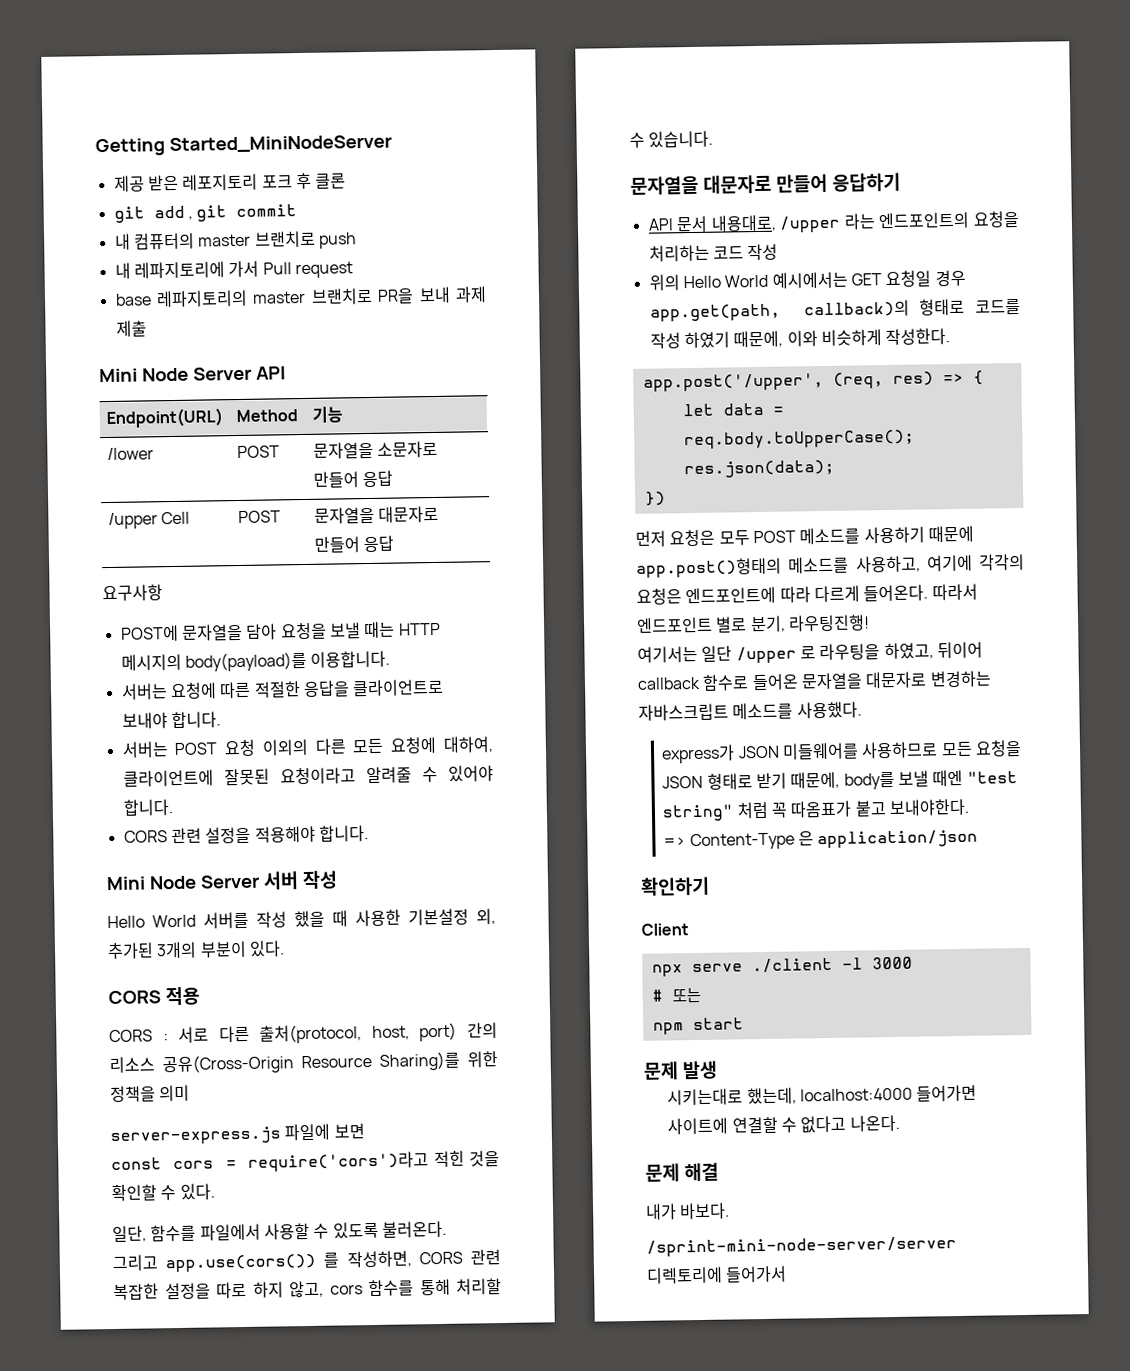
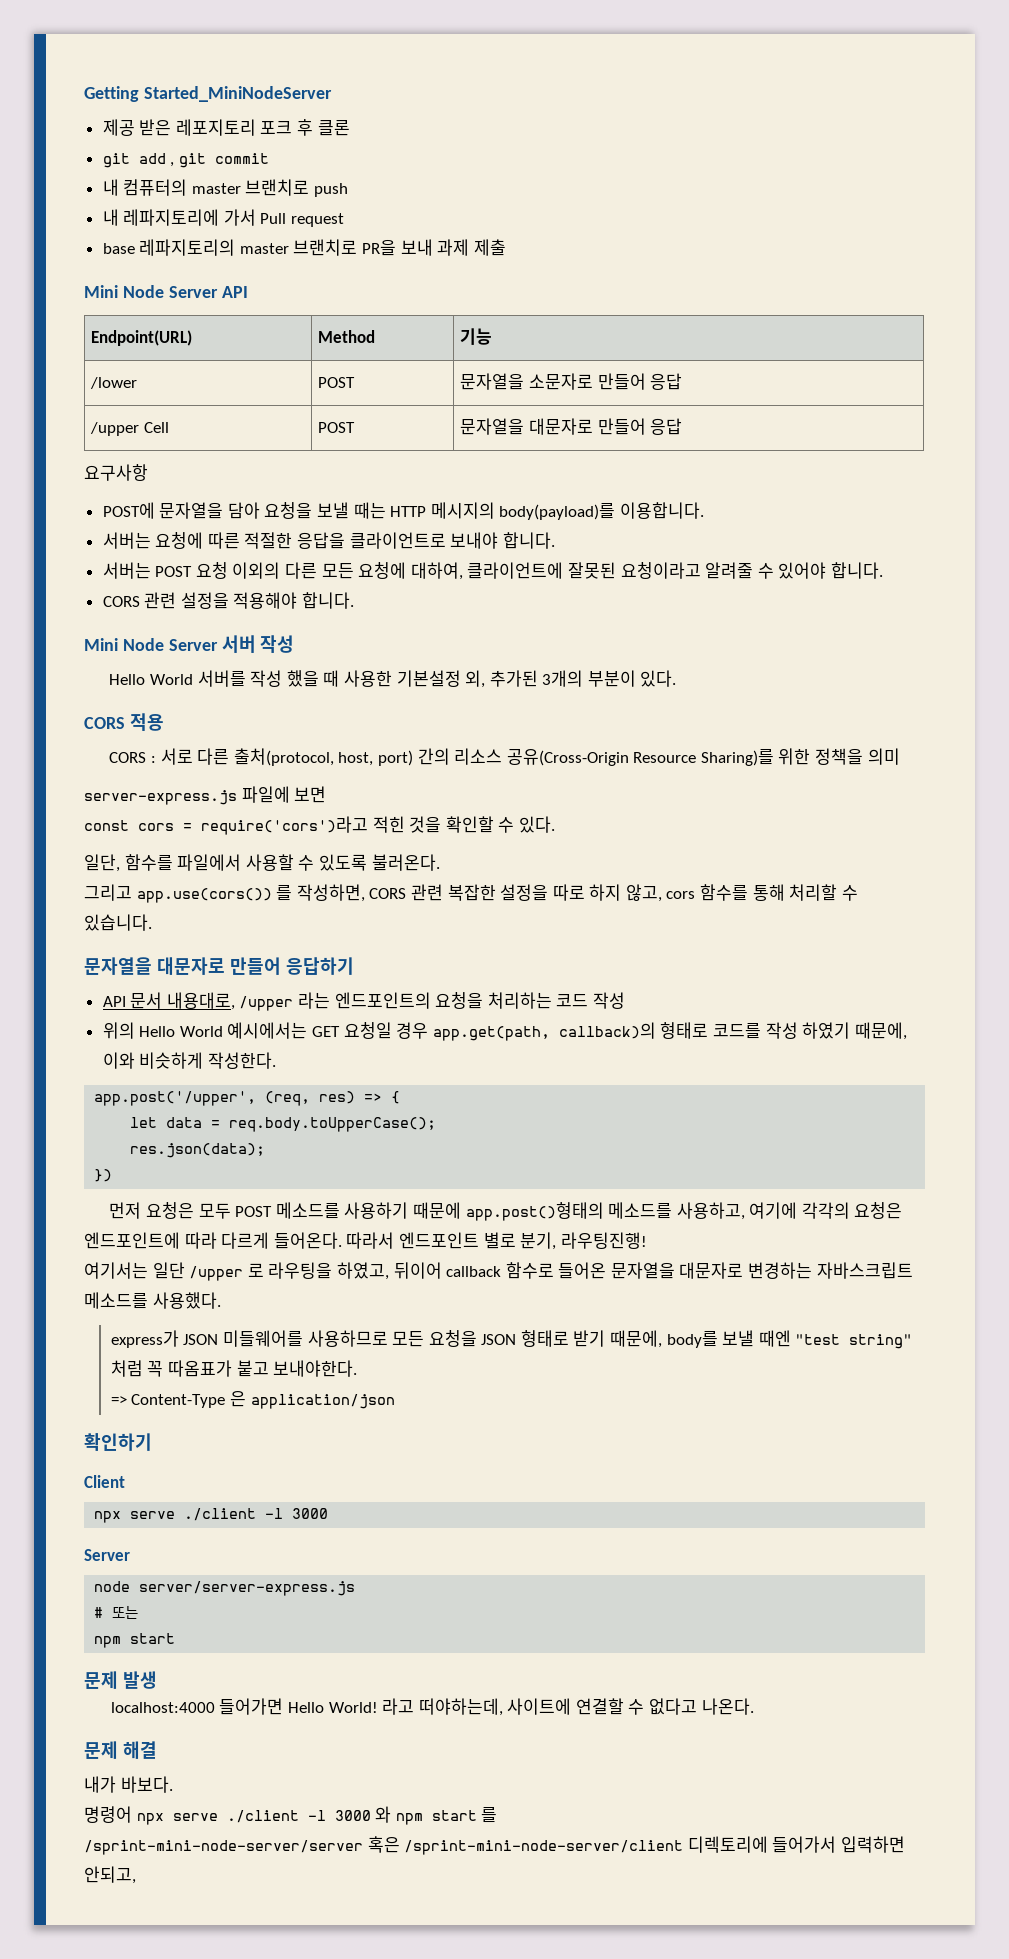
  Client
  npx serve ./client -l 3000
+ Server
+ node server/server-express.js
- 시키는대로 했는데, localhost:4000 들어가면 사이트에 연결할 수 없다고 나온다.
+ localhost:4000 들어가면 Hello World! 라고 떠야하는데, 사이트에 연결할 수 없다고 나온다.
- /sprint-mini-node-server/server 디렉토리에 들어가서
+ 명령어 npx serve ./client -l 3000 와 npm start 를
+ /sprint-mini-node-server/server 혹은 /sprint-mini-node-server/client 디렉토리에 들어가서 입력하면 안되고,

